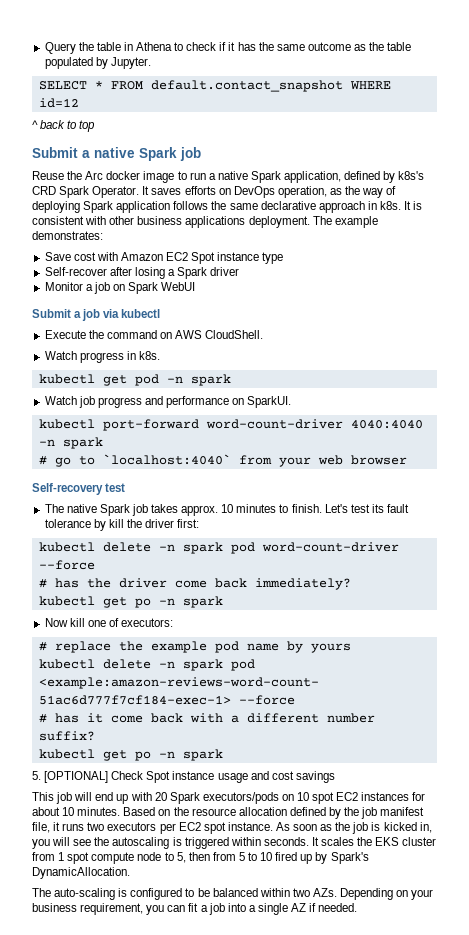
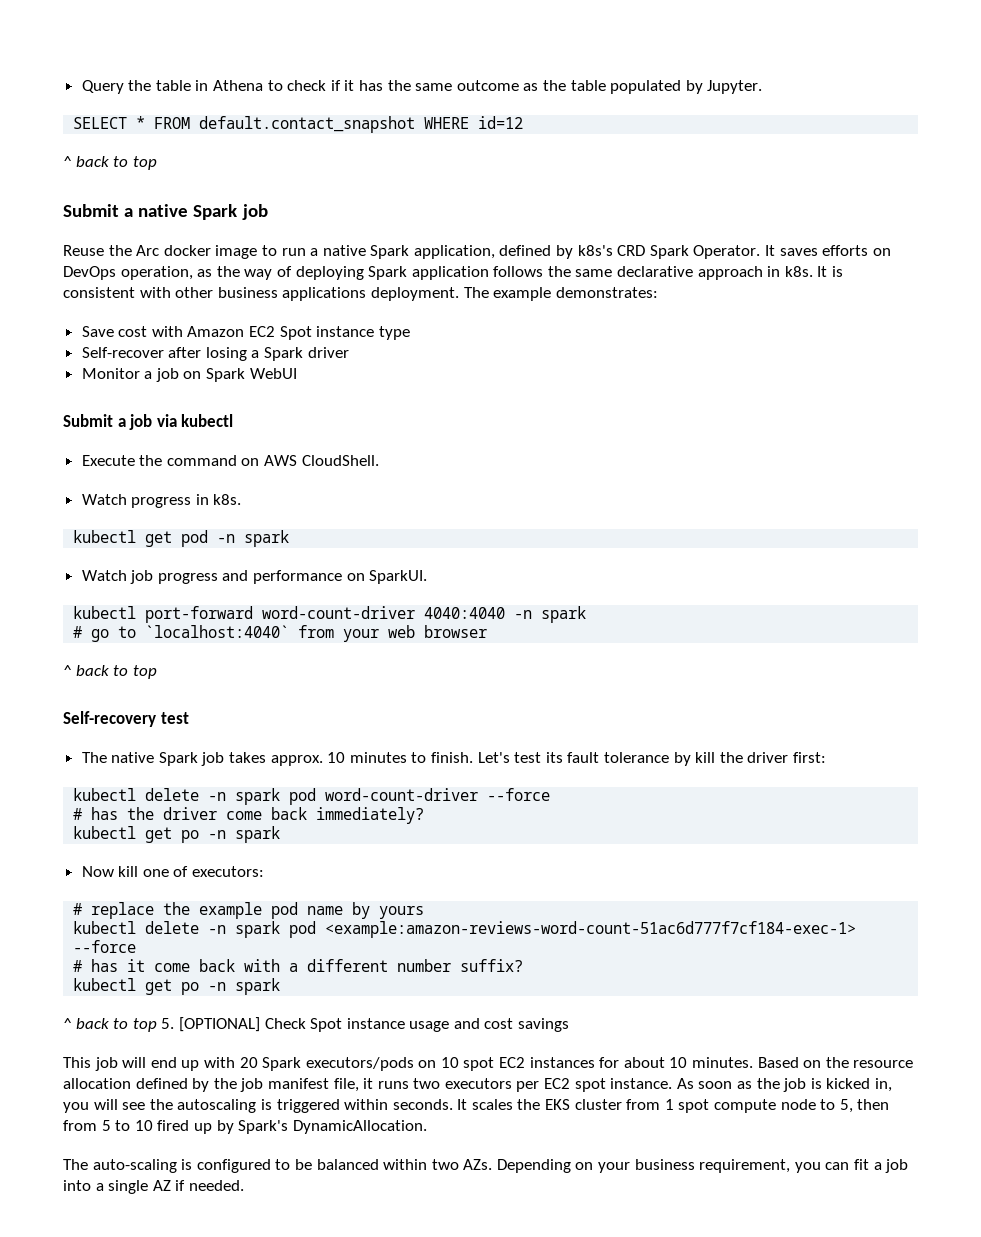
  # go to `localhost:4040` from your web browser
+ ^ back to top
- 5. [OPTIONAL] Check Spot instance usage and cost savings
+ ^ back to top 5. [OPTIONAL] Check Spot instance usage and cost savings

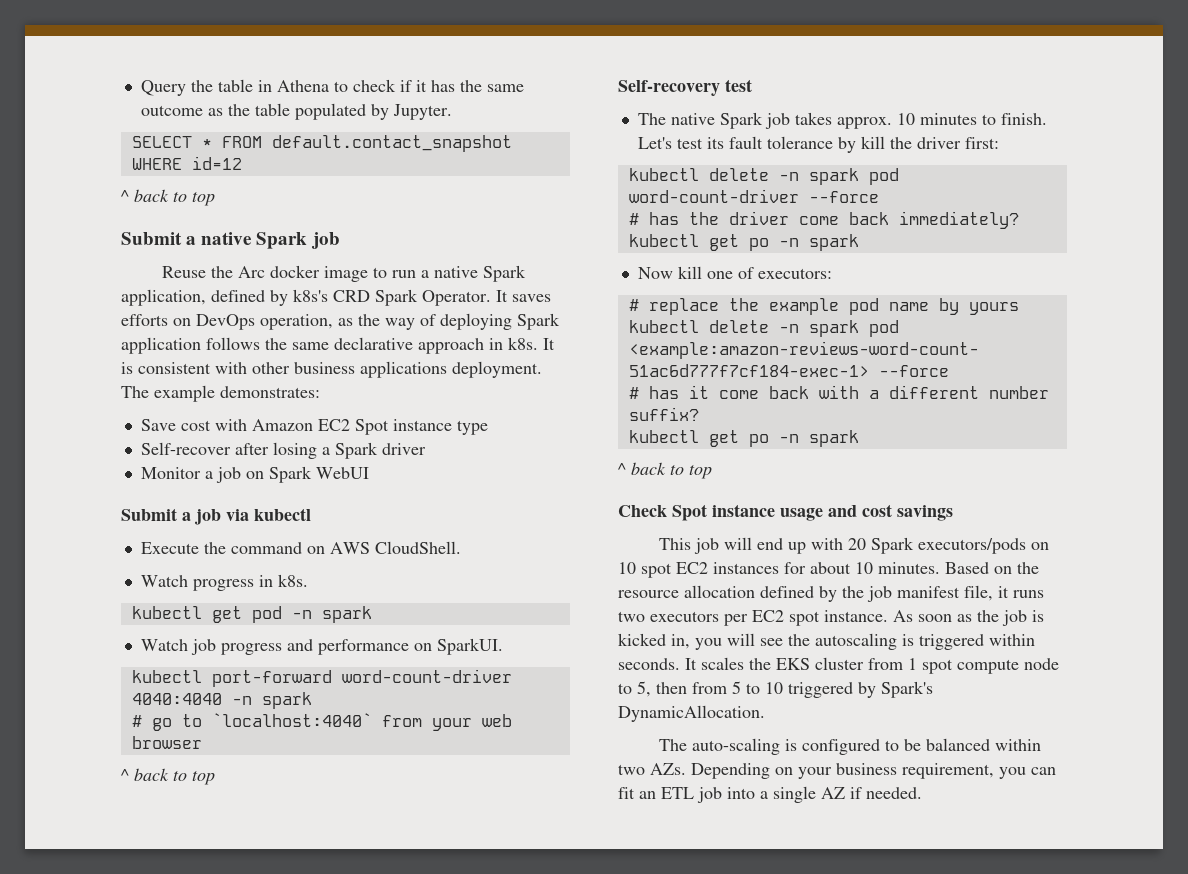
  # has it come back with a different number suffix?
  kubectl get po -n spark
- ^ back to top 5. [OPTIONAL] Check Spot instance usage and cost savings
+ ^ back to top
+ Check Spot instance usage and cost savings
- It scales the EKS cluster from 1 spot compute node to 5, then from 5 to 10 fired up by Spark's DynamicAllocation.
+ It scales the EKS cluster from 1 spot compute node to 5, then from 5 to 10 triggered by Spark's DynamicAllocation.
- The auto-scaling is configured to be balanced within two AZs. Depending on your business requirement, you can fit a job into a single AZ if needed.
+ The auto-scaling is configured to be balanced within two AZs. Depending on your business requirement, you can fit an ETL job into a single AZ if needed.

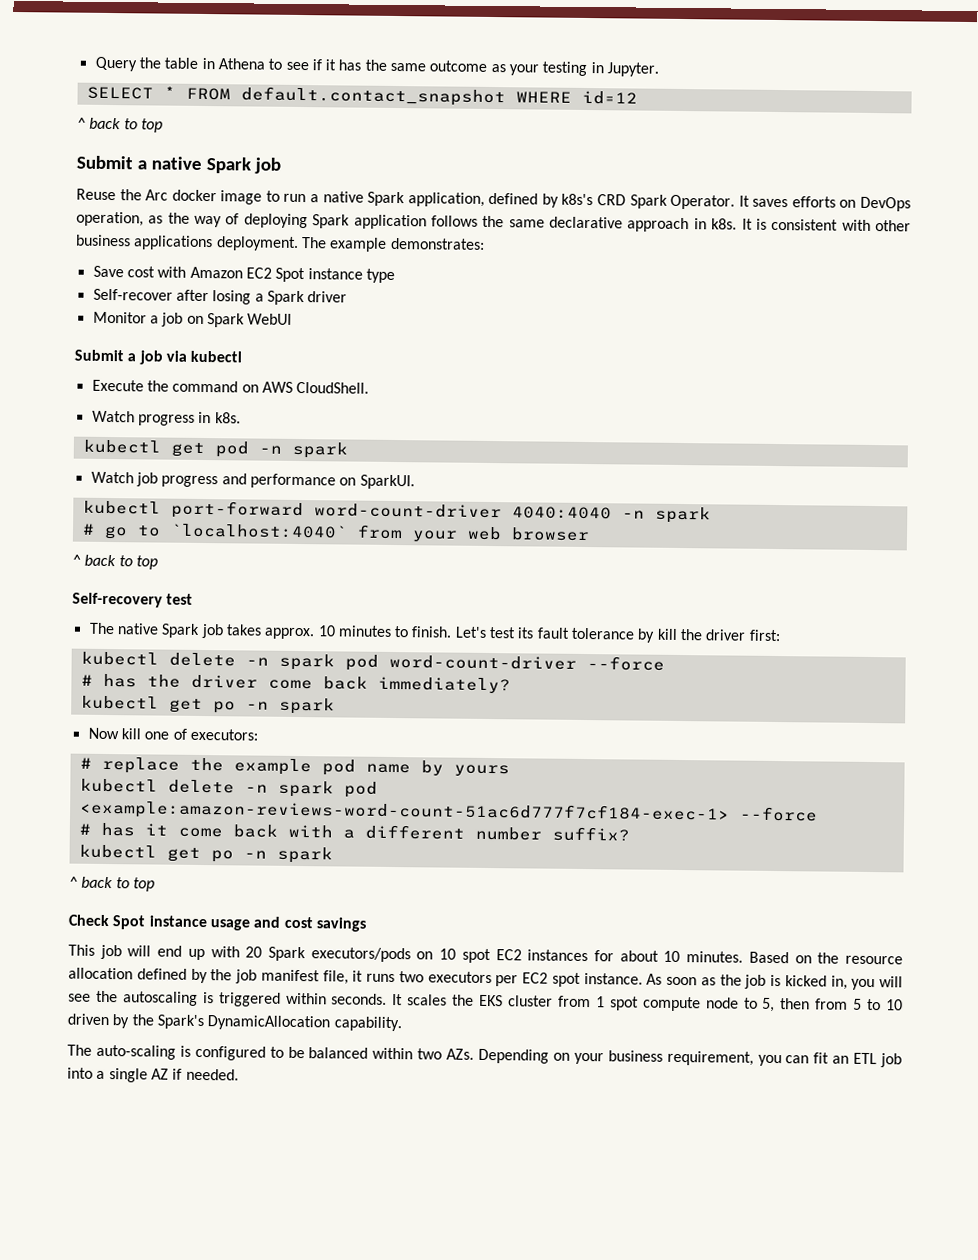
- Query the table in Athena to check if it has the same outcome as the table populated by Jupyter.
+ Query the table in Athena to see if it has the same outcome as your testing in Jupyter.
- It scales the EKS cluster from 1 spot compute node to 5, then from 5 to 10 triggered by Spark's DynamicAllocation.
+ It scales the EKS cluster from 1 spot compute node to 5, then from 5 to 10 driven by the Spark's DynamicAllocation capability.

